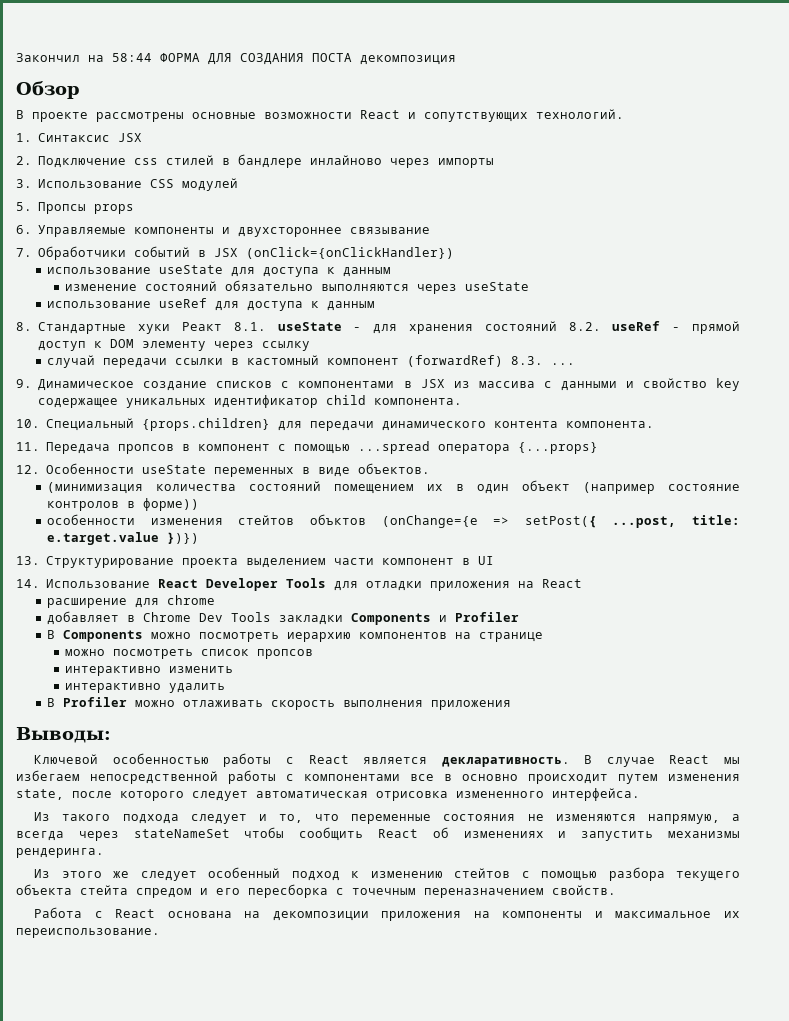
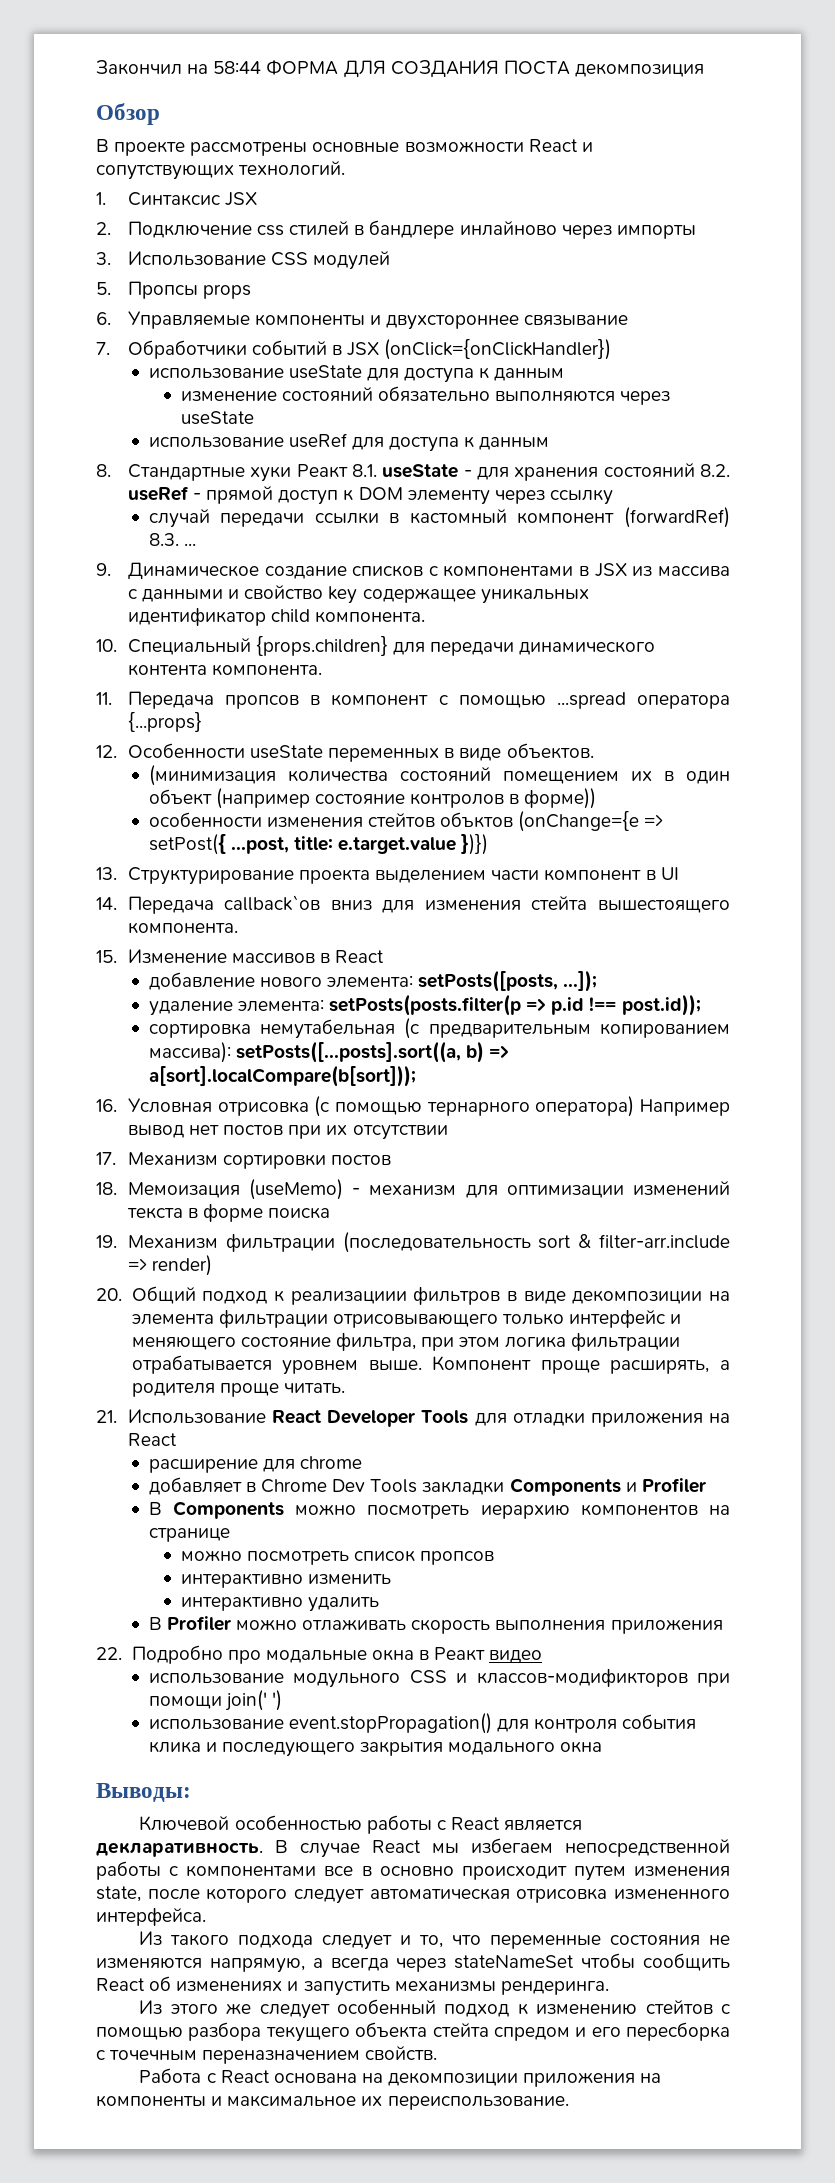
- 14. Использование React Developer Tools для отладки приложения на React
+ 14. Передача callback`ов вниз для изменения стейта вышестоящего компонента.
+ 15. Изменение массивов в React
+ добавление нового элемента: setPosts([posts, ...]);
+ удаление элемента: setPosts(posts.filter(p => p.id !== post.id));
+ сортировка немутабельная (с предварительным копированием массива): setPosts([...posts].sort((a, b) => a[sort].localCompare(b[sort]));
+ 16. Условная отрисовка (с помощью тернарного оператора) Например вывод нет постов при их отсутствии
+ 17. Механизм сортировки постов
+ 18. Мемоизация (useMemo) - механизм для оптимизации изменений текста в форме поиска
+ 19. Механизм фильтрации (последовательность sort & filter-arr.include => render)
+ 20. Общий подход к реализациии фильтров в виде декомпозиции на элемента фильтрации отрисовывающего только интерфейс и меняющего состояние фильтра, при этом логика фильтрации отрабатывается уровнем выше. Компонент проще расширять, а родителя проще читать.
+ 21. Использование React Developer Tools для отладки приложения на React
+ 22. Подробно про модальные окна в Реакт видео
+ использование модульного CSS и классов-модификторов при помощи join(' ')
+ использование event.stopPropagation() для контроля события клика и последующего закрытия модального окна

